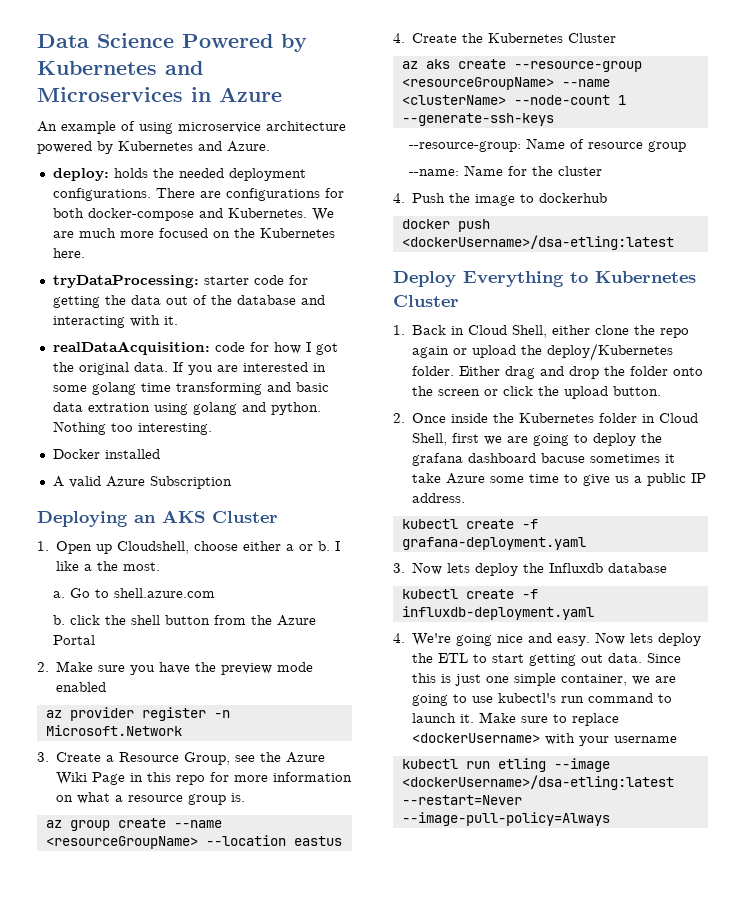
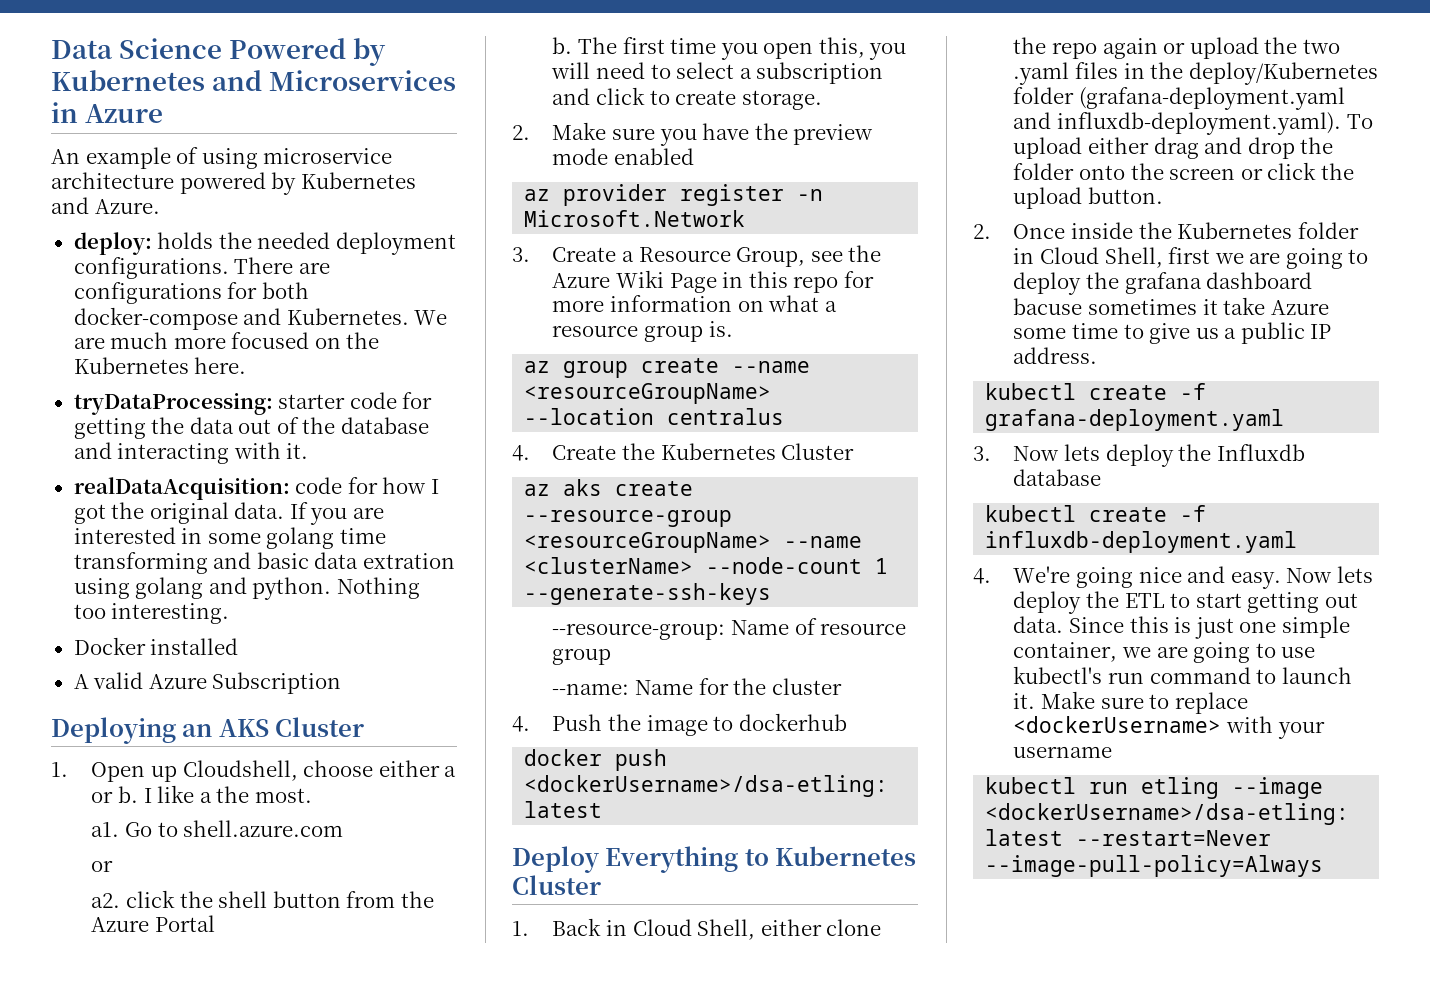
- a.
+ a1.
  Go to shell.azure.com
- b. click the shell button from the Azure Portal
+ or
+ a2. click the shell button from the Azure Portal
+ b. The first time you open this, you will need to select a subscription and click to create storage.
- az group create --name <resourceGroupName> --location eastus
+ az group create --name <resourceGroupName> --location centralus
- 1. Back in Cloud Shell, either clone the repo again or upload the deploy/Kubernetes folder. Either drag and drop the folder onto the screen or click the upload button.
+ 1. Back in Cloud Shell, either clone the repo again or upload the two .yaml files in the deploy/Kubernetes folder (grafana-deployment.yaml and influxdb-deployment.yaml). To upload either drag and drop the folder onto the screen or click the upload button.

